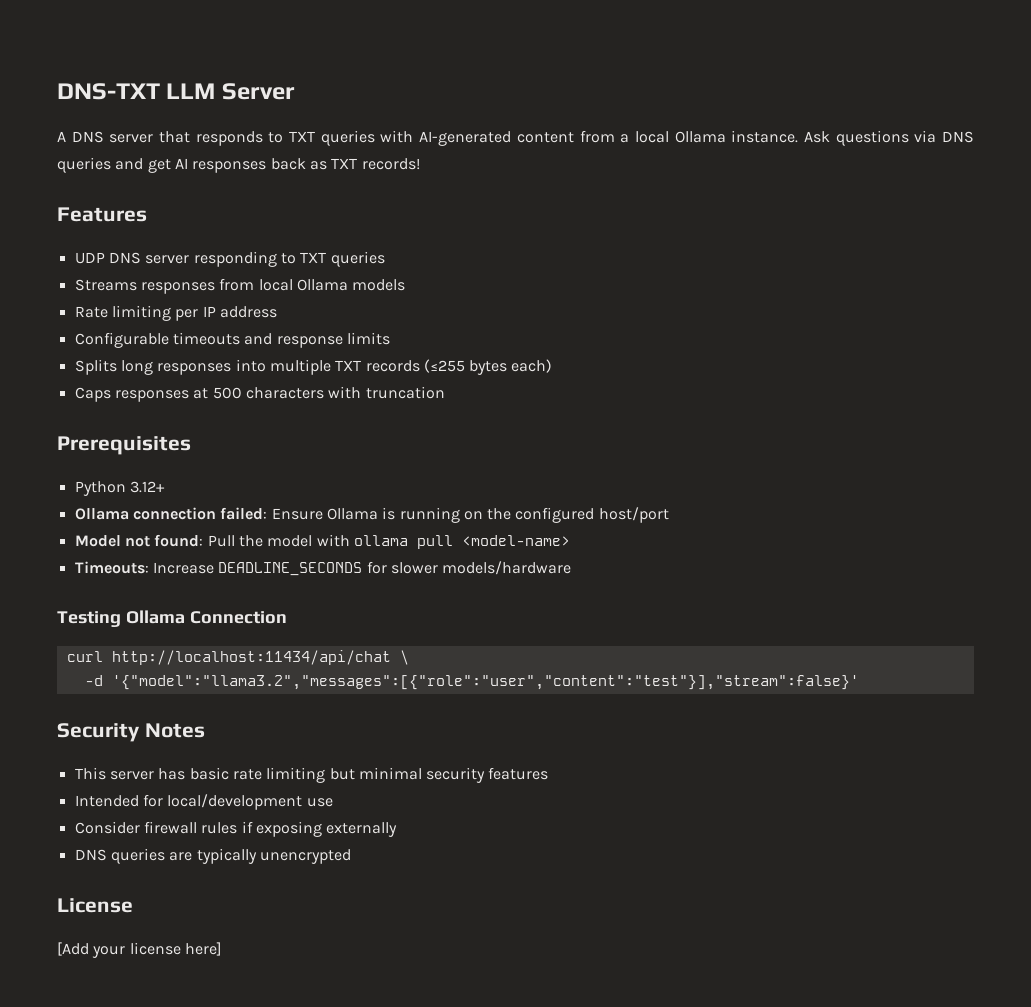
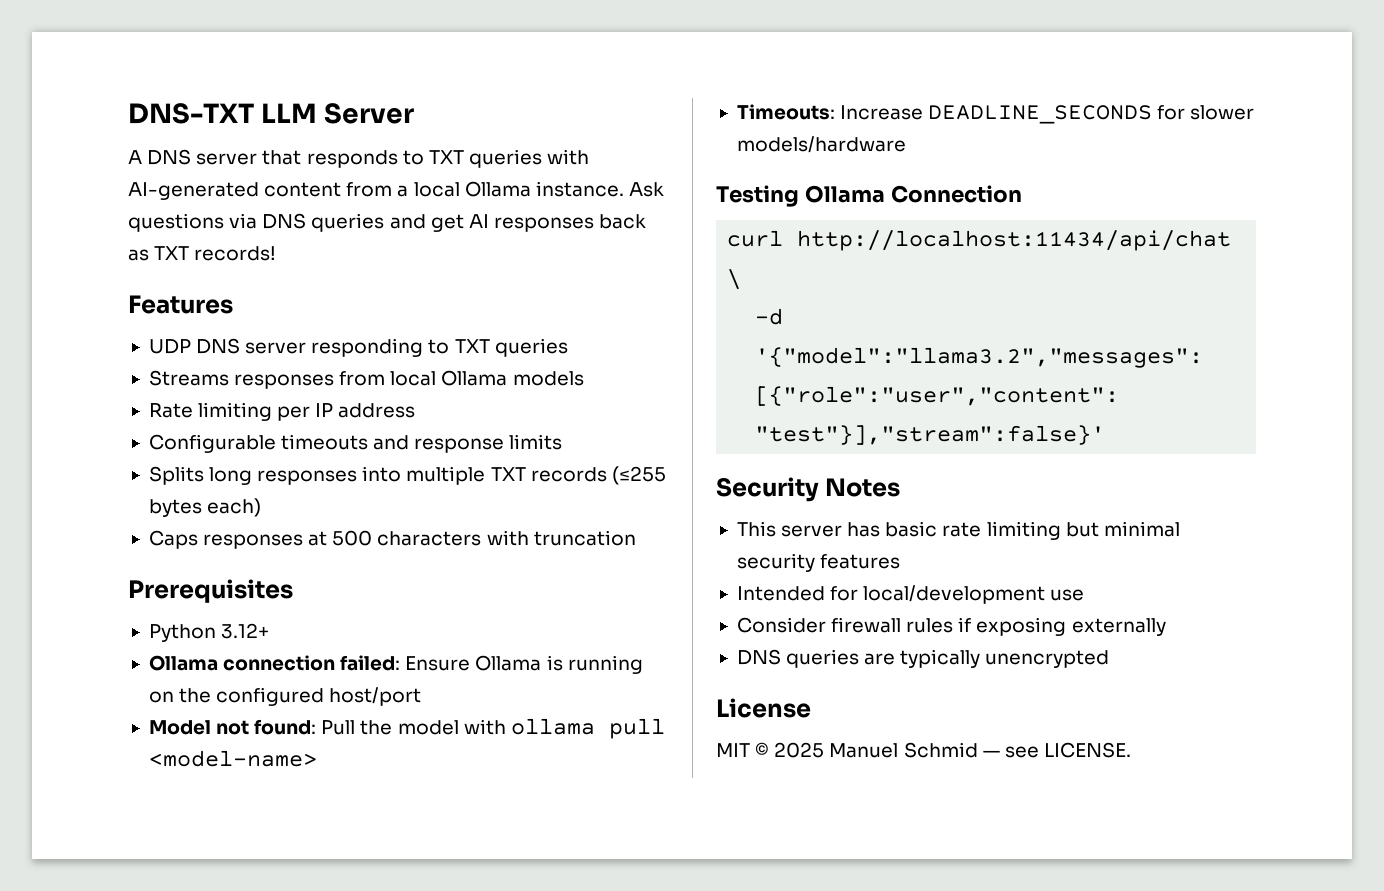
- [Add your license here]
+ MIT © 2025 Manuel Schmid — see LICENSE.

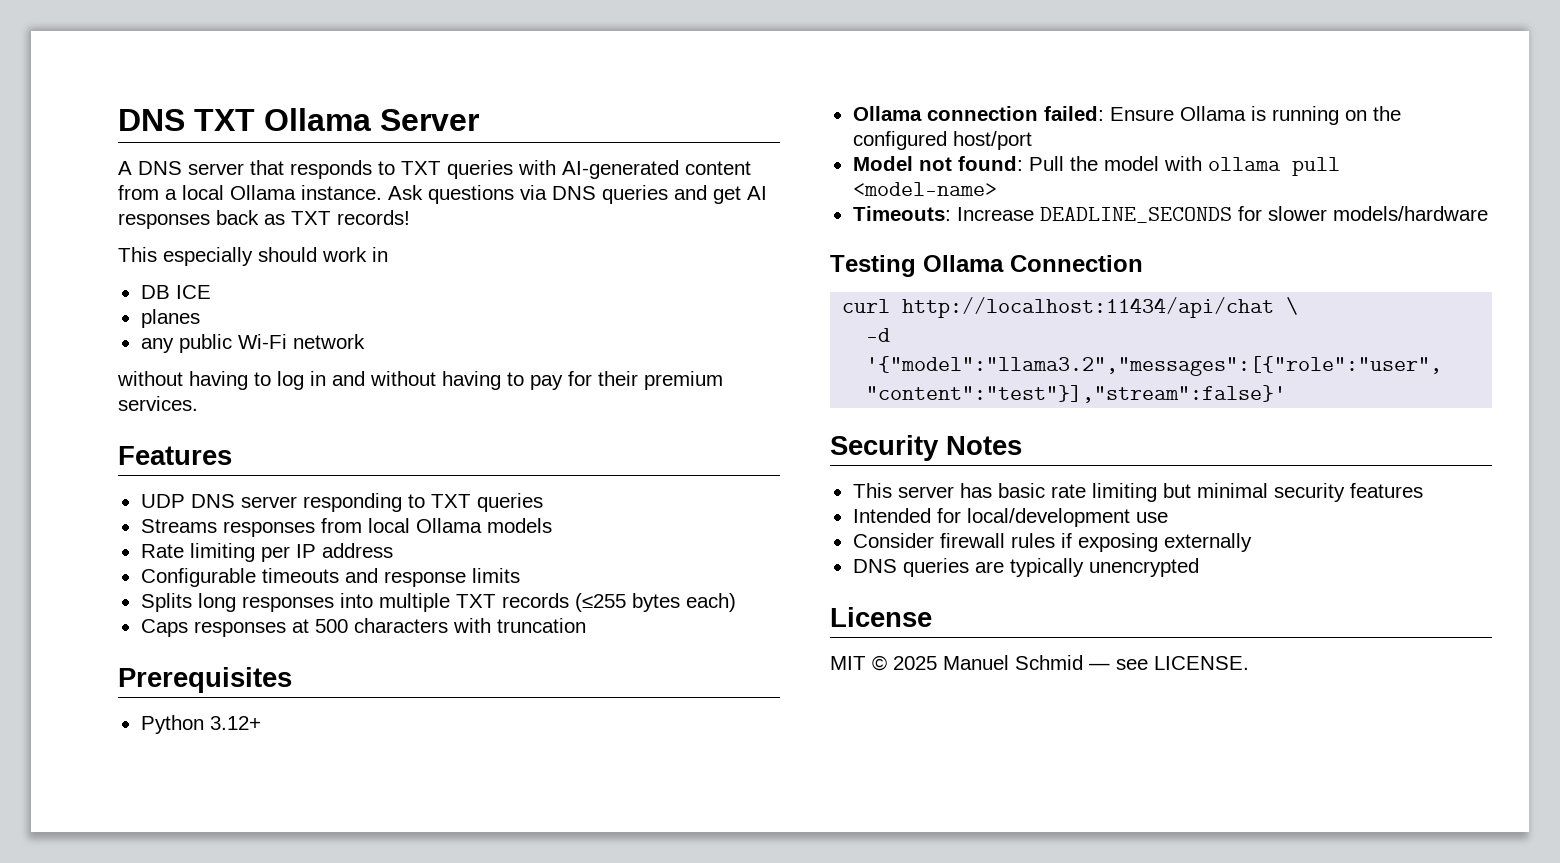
- DNS-TXT LLM Server
+ DNS TXT Ollama Server
+ This especially should work in
+ DB ICE
+ planes
+ any public Wi-Fi network
+ without having to log in and without having to pay for their premium services.

